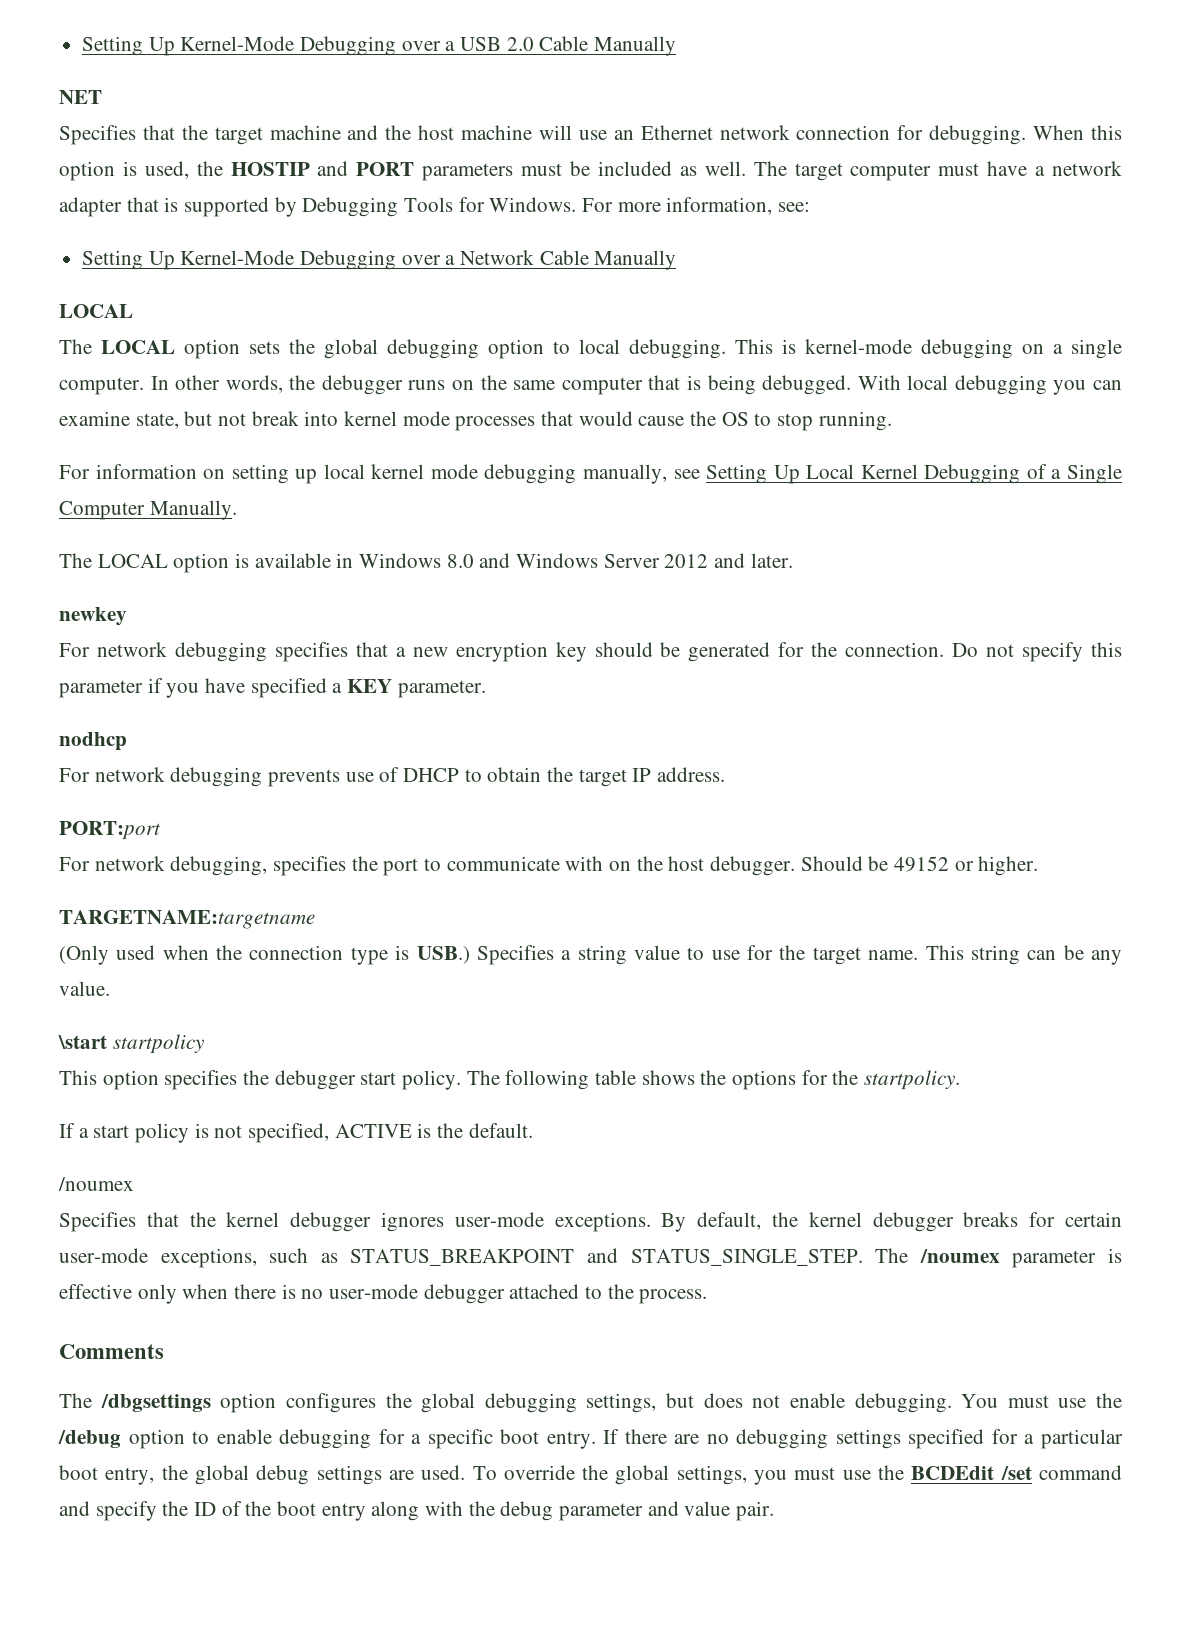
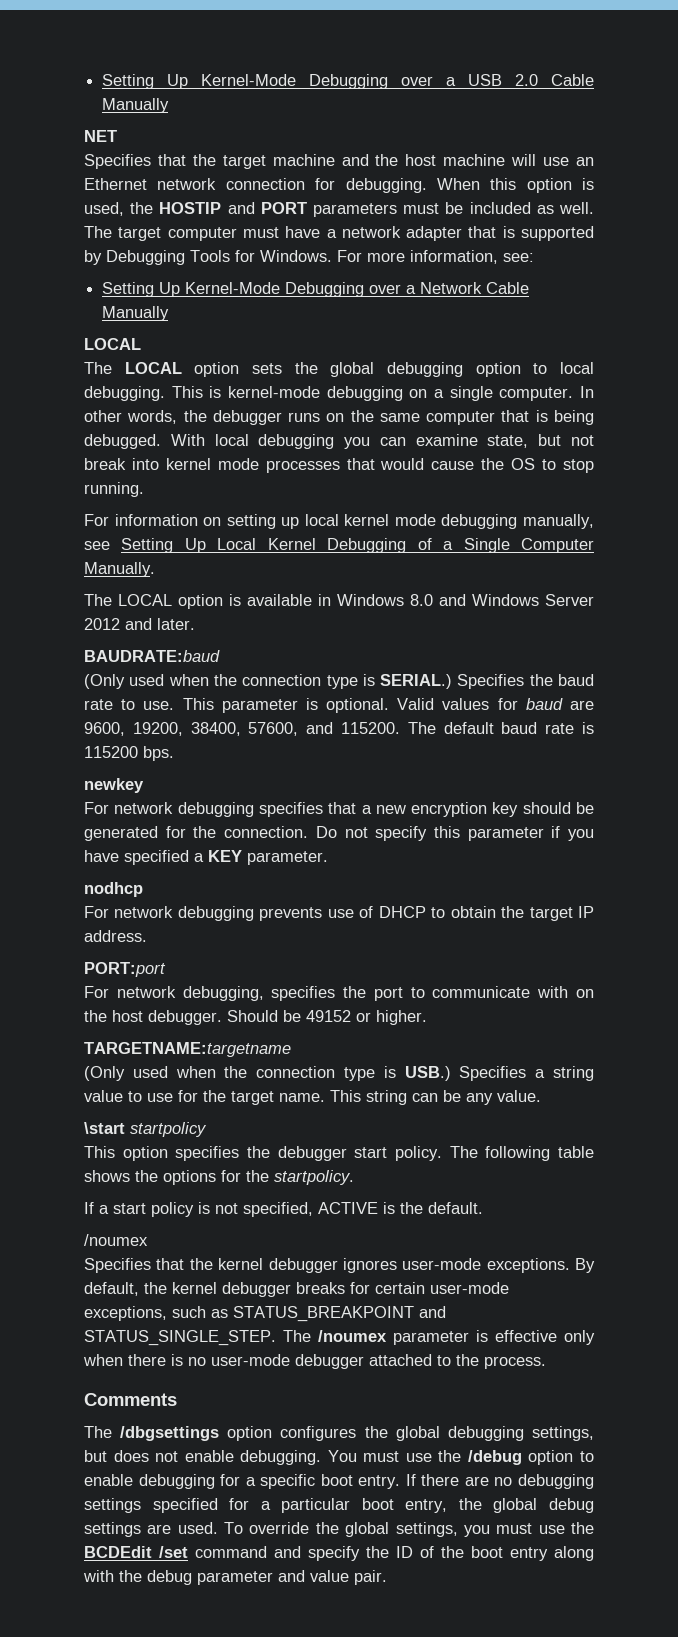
+ BAUDRATE:baud
+ (Only used when the connection type is SERIAL.) Specifies the baud rate to use. This parameter is optional. Valid values for baud are 9600, 19200, 38400, 57600, and 115200. The default baud rate is 115200 bps.

